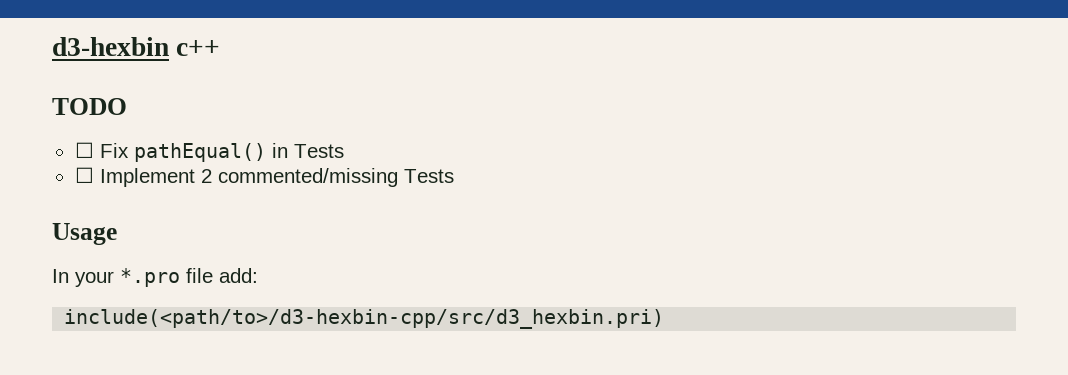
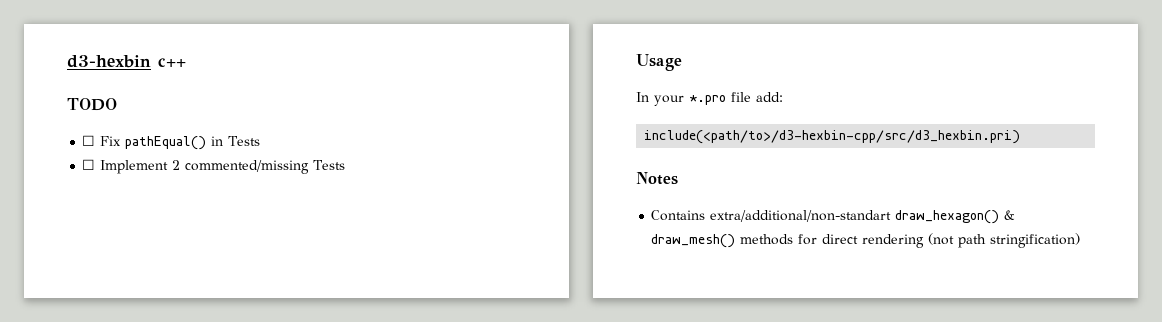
+ Notes
+ Contains extra/additional/non-standart draw_hexagon() & draw_mesh() methods for direct rendering (not path stringification)

